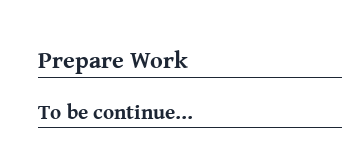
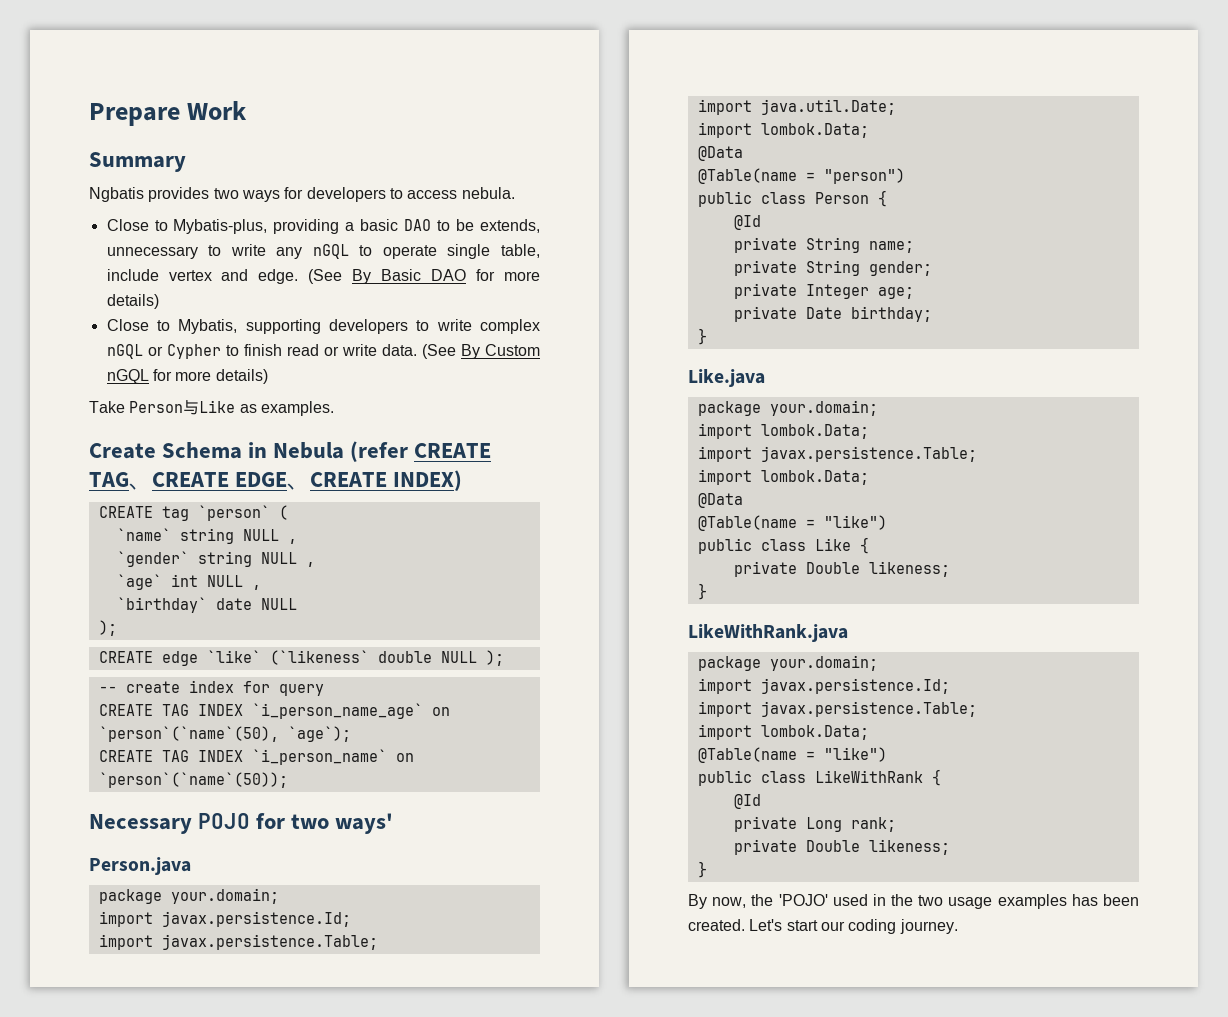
- To be continue...
+ Summary
+ Ngbatis provides two ways for developers to access nebula.
+ Close to Mybatis-plus, providing a basic DAO to be extends, unnecessary to write any nGQL to operate single table, include vertex and edge. (See By Basic DAO for more details)
+ Close to Mybatis, supporting developers to write complex nGQL or Cypher to finish read or write data. (See By Custom nGQL for more details)
+ Take Person与Like as examples.
+ Create Schema in Nebula (refer CREATE TAG、CREATE EDGE、CREATE INDEX)
+ CREATE tag `person` (
+ `name` string NULL ,
+ `gender` string NULL ,
+ `age` int NULL ,
+ `birthday` date NULL
+ );
+ CREATE edge `like` (`likeness` double NULL );
+ -- create index for query
+ CREATE TAG INDEX `i_person_name_age` on `person`(`name`(50), `age`);
+ CREATE TAG INDEX `i_person_name` on `person`(`name`(50));
+ Necessary POJO for two ways'
+ Person.java
+ package your.domain;
+ import javax.persistence.Id;
+ import javax.persistence.Table;
+ import java.util.Date;
+ import lombok.Data;
+ @Data
+ @Table(name = "person")
+ public class Person {
+ @Id
+ private String name;
+ private String gender;
+ private Integer age;
+ private Date birthday;
+ }
+ Like.java
+ package your.domain;
+ import lombok.Data;
+ import javax.persistence.Table;
+ import lombok.Data;
+ @Data
+ @Table(name = "like")
+ public class Like {
+ private Double likeness;
+ }
+ LikeWithRank.java
+ package your.domain;
+ import javax.persistence.Id;
+ import javax.persistence.Table;
+ import lombok.Data;
+ @Table(name = "like")
+ public class LikeWithRank {
+ @Id
+ private Long rank;
+ private Double likeness;
+ }
+ By now, the 'POJO' used in the two usage examples has been created. Let's start our coding journey.

